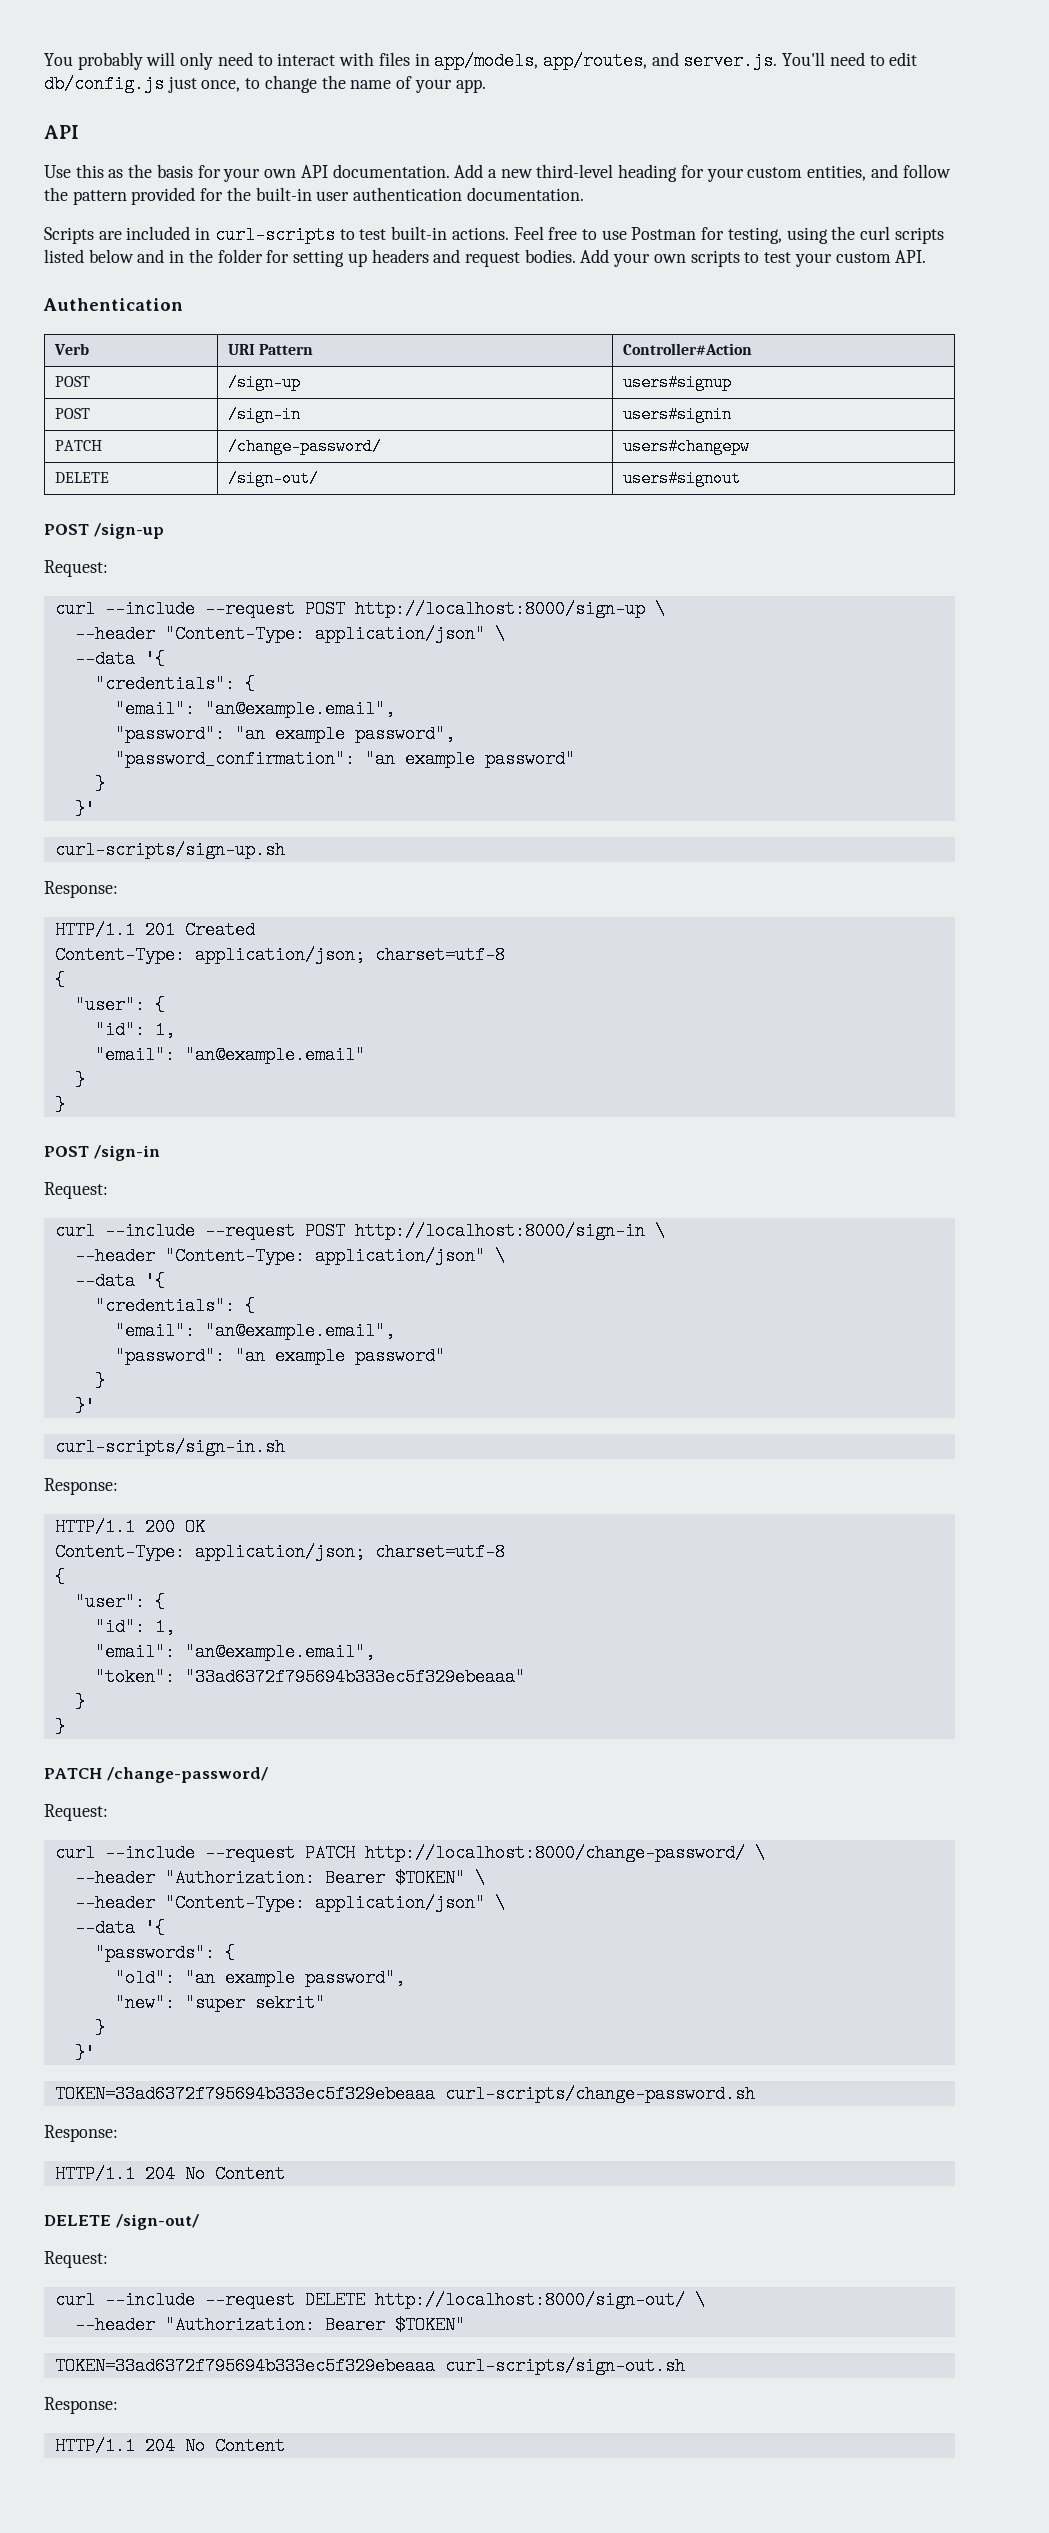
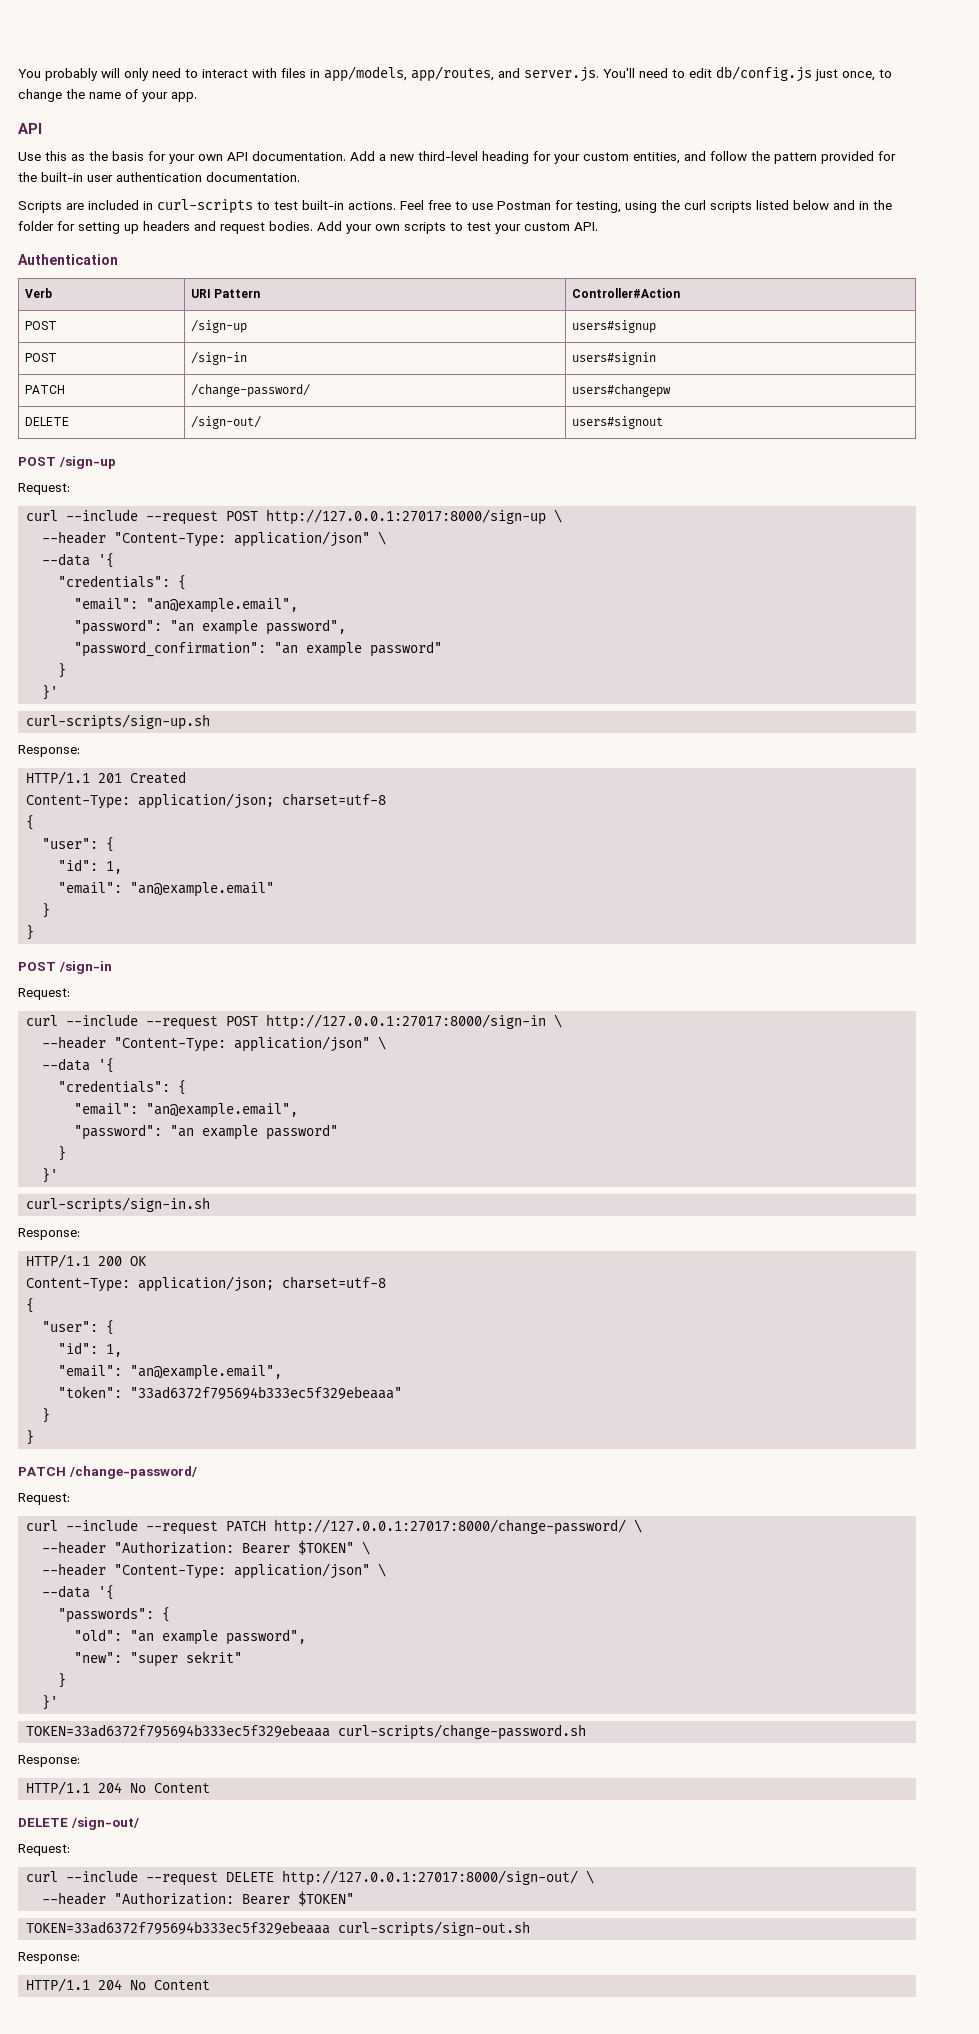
- curl --include --request POST http://localhost:8000/sign-up \
+ curl --include --request POST http://127.0.0.1:27017:8000/sign-up \
- curl --include --request POST http://localhost:8000/sign-in \
+ curl --include --request POST http://127.0.0.1:27017:8000/sign-in \
- curl --include --request PATCH http://localhost:8000/change-password/ \
+ curl --include --request PATCH http://127.0.0.1:27017:8000/change-password/ \
- curl --include --request DELETE http://localhost:8000/sign-out/ \
+ curl --include --request DELETE http://127.0.0.1:27017:8000/sign-out/ \

